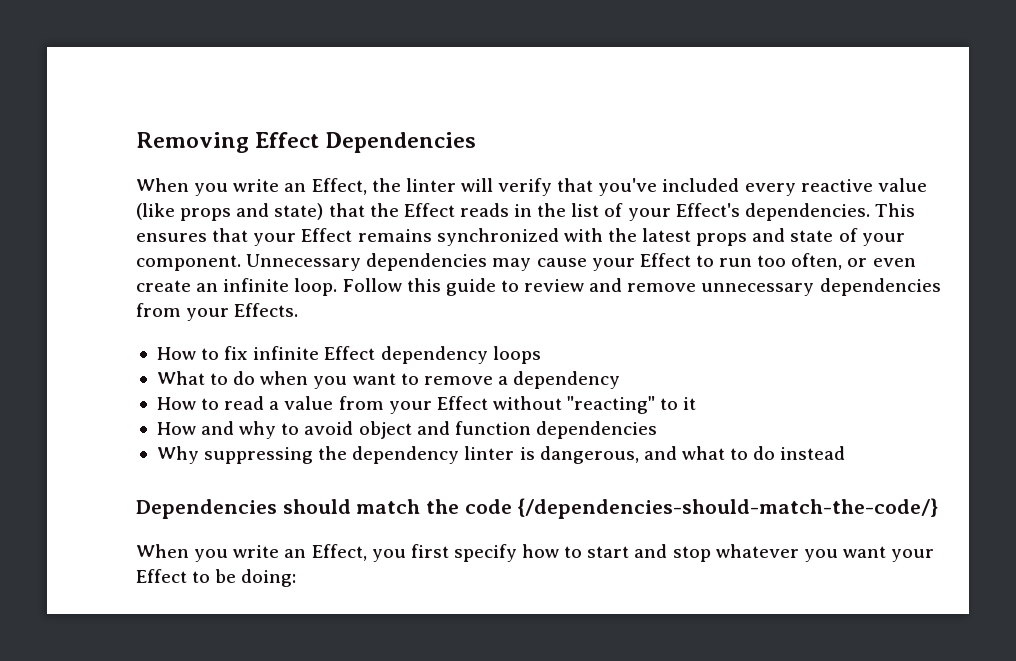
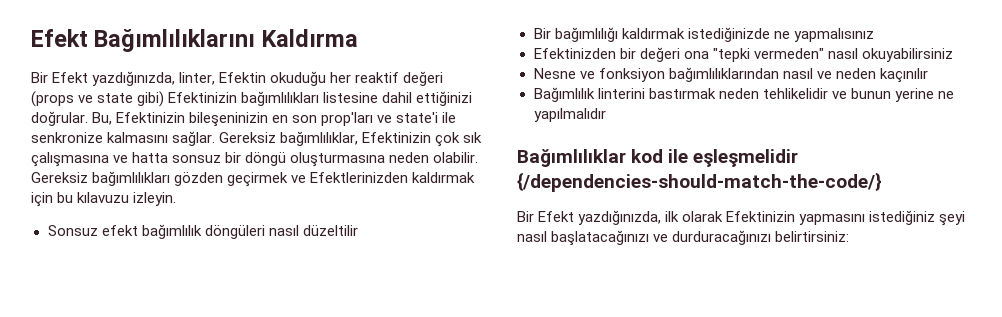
- Removing Effect Dependencies
- When you write an Effect, the linter will verify that you've included every reactive value (like props and state) that the Effect reads in the list of your Effect's dependencies. This ensures that your Effect remains synchronized with the latest props and state of your component. Unnecessary dependencies may cause your Effect to run too often, or even create an infinite loop. Follow this guide to review and remove unnecessary dependencies from your Effects.
- How to fix infinite Effect dependency loops
- What to do when you want to remove a dependency
- How to read a value from your Effect without "reacting" to it
- How and why to avoid object and function dependencies
- Why suppressing the dependency linter is dangerous, and what to do instead
- Dependencies should match the code {/dependencies-should-match-the-code/}
- When you write an Effect, you first specify how to start and stop whatever you want your Effect to be doing:
+ Efekt Bağımlılıklarını Kaldırma
+ Bir Efekt yazdığınızda, linter, Efektin okuduğu her reaktif değeri (props ve state gibi) Efektinizin bağımlılıkları listesine dahil ettiğinizi doğrular. Bu, Efektinizin bileşeninizin en son prop'ları ve state'i ile senkronize kalmasını sağlar. Gereksiz bağımlılıklar, Efektinizin çok sık çalışmasına ve hatta sonsuz bir döngü oluşturmasına neden olabilir. Gereksiz bağımlılıkları gözden geçirmek ve Efektlerinizden kaldırmak için bu kılavuzu izleyin.
+ Sonsuz efekt bağımlılık döngüleri nasıl düzeltilir
+ Bir bağımlılığı kaldırmak istediğinizde ne yapmalısınız
+ Efektinizden bir değeri ona "tepki vermeden" nasıl okuyabilirsiniz
+ Nesne ve fonksiyon bağımlılıklarından nasıl ve neden kaçınılır
+ Bağımlılık linterini bastırmak neden tehlikelidir ve bunun yerine ne yapılmalıdır
+ Bağımlılıklar kod ile eşleşmelidir {/dependencies-should-match-the-code/}
+ Bir Efekt yazdığınızda, ilk olarak Efektinizin yapmasını istediğiniz şeyi nasıl başlatacağınızı ve durduracağınızı belirtirsiniz:

